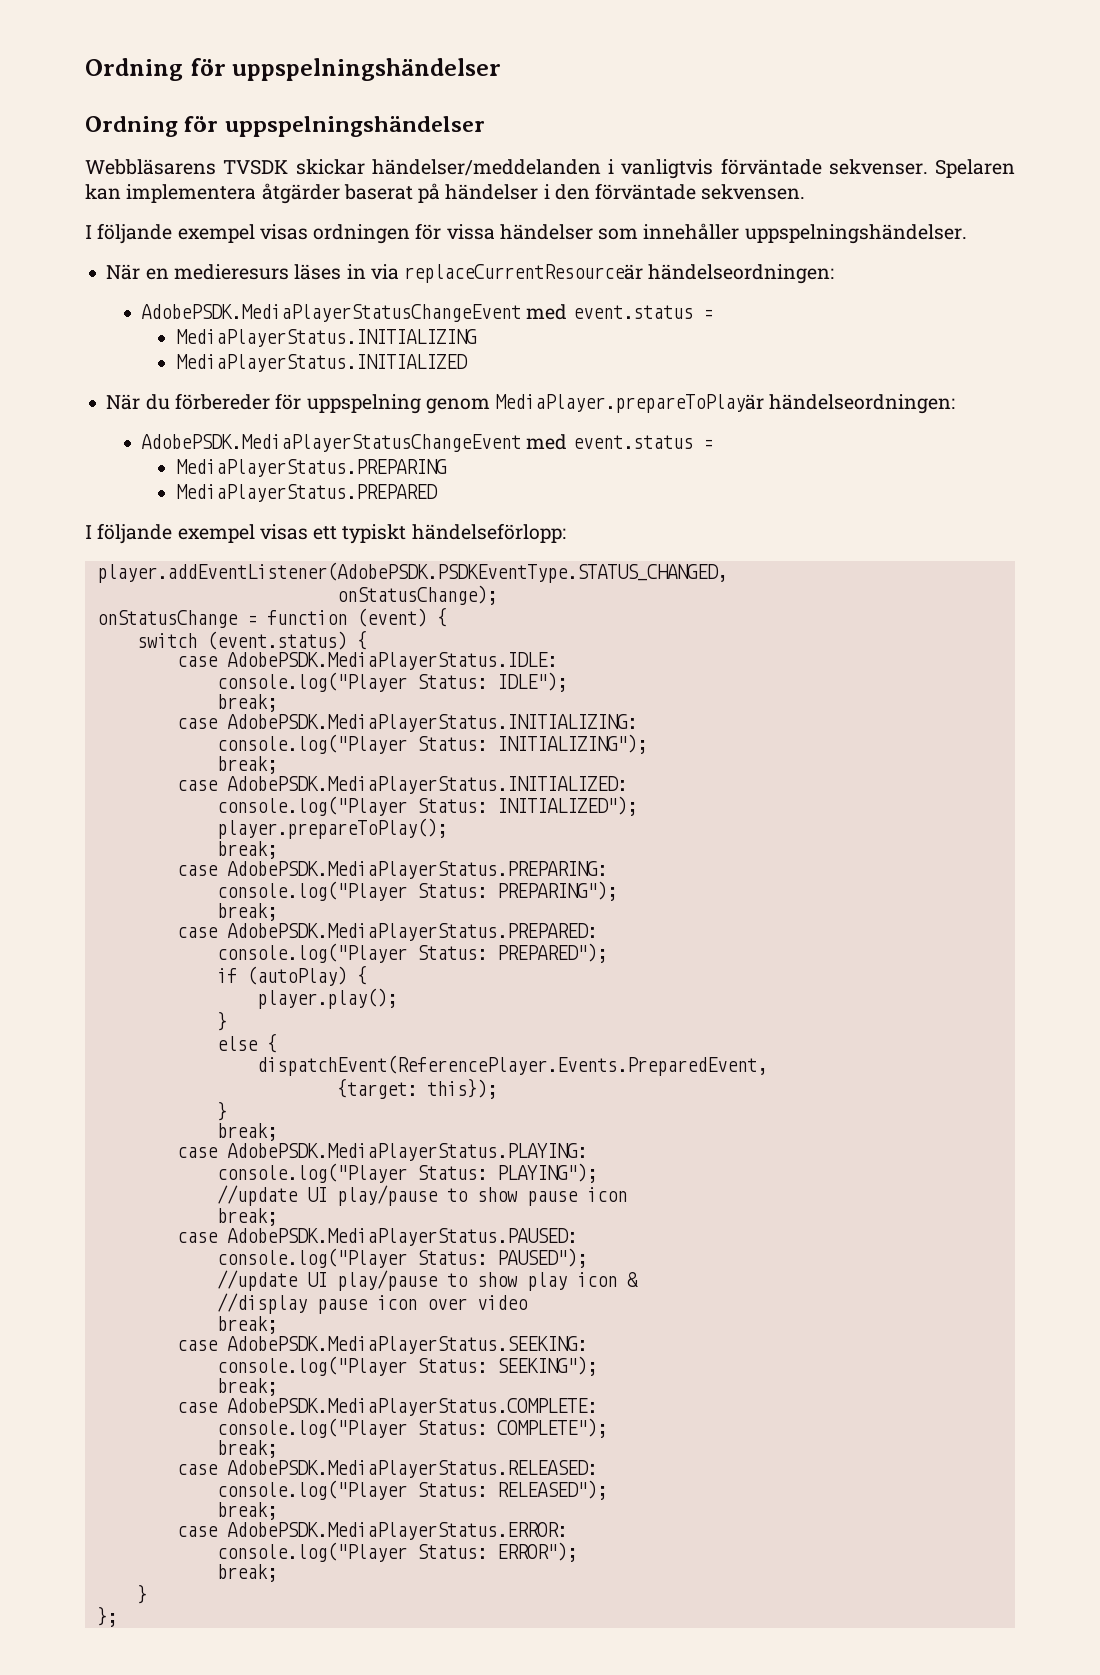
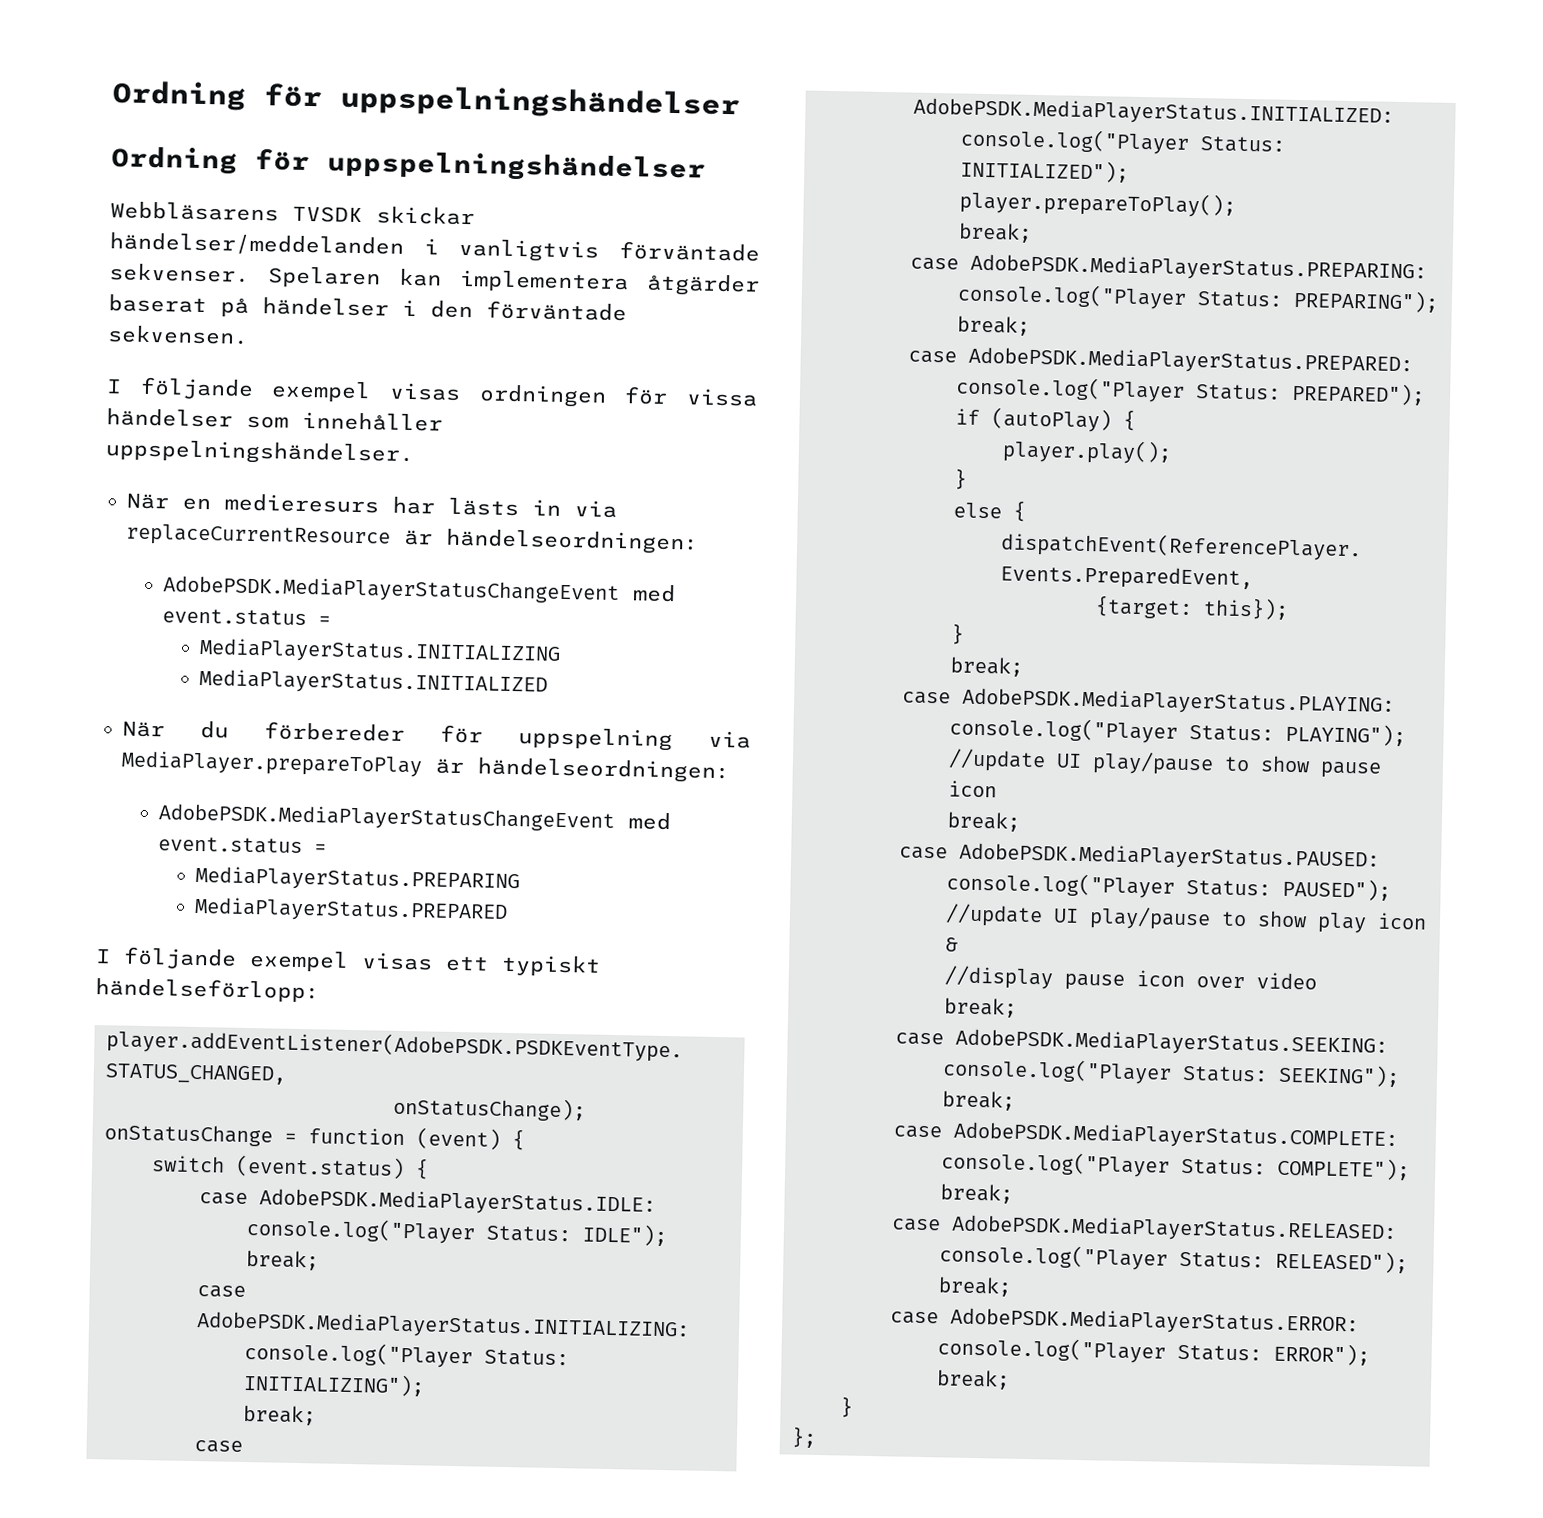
- När en medieresurs läses in via replaceCurrentResourceär händelseordningen:
+ När en medieresurs har lästs in via replaceCurrentResource är händelseordningen:
- När du förbereder för uppspelning genom MediaPlayer.prepareToPlayär händelseordningen:
+ När du förbereder för uppspelning via MediaPlayer.prepareToPlay är händelseordningen:

